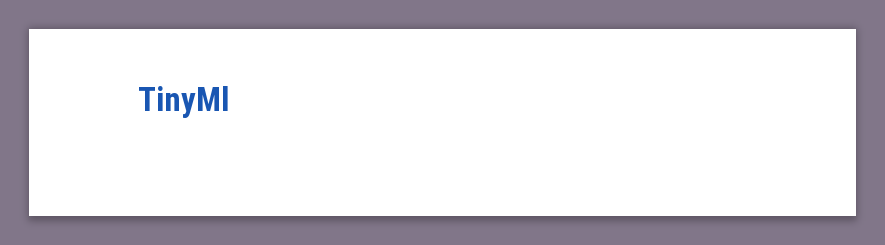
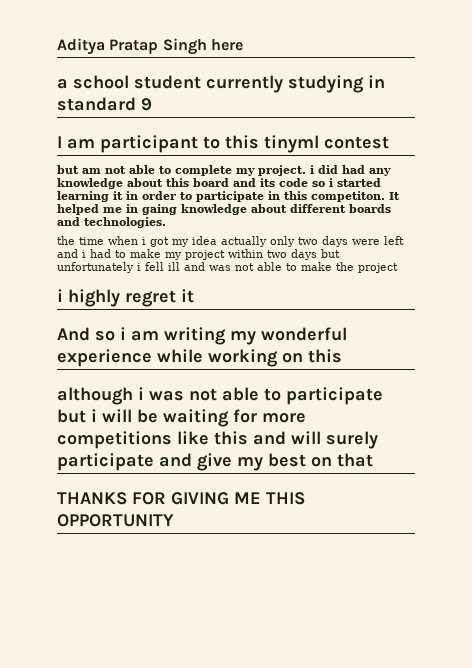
- TinyMl
+ Aditya Pratap Singh here
+ a school student currently studying in standard 9
+ I am participant to this tinyml contest
+ but am not able to complete my project. i did had any knowledge about this board and its code so i started learning it in order to participate in this competiton. It helped me in gaing knowledge about different boards and technologies.
+ the time when i got my idea actually only two days were left and i had to make my project within two days but unfortunately i fell ill and was not able to make the project
+ i highly regret it
+ And so i am writing my wonderful experience while working on this
+ although i was not able to participate but i will be waiting for more competitions like this and will surely participate and give my best on that
+ THANKS FOR GIVING ME THIS OPPORTUNITY

